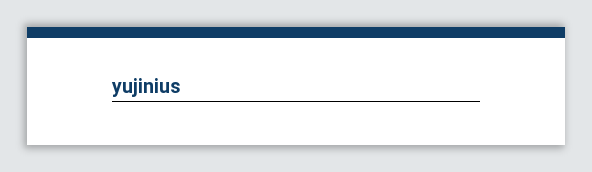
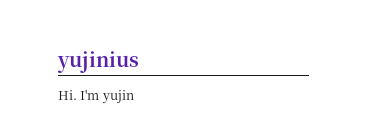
+ Hi. I'm yujin

